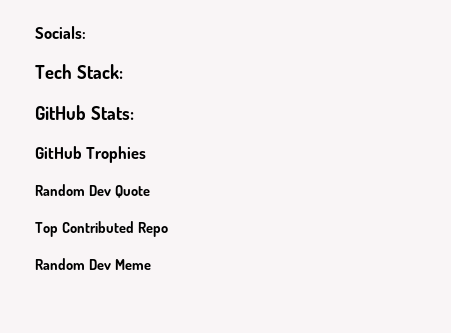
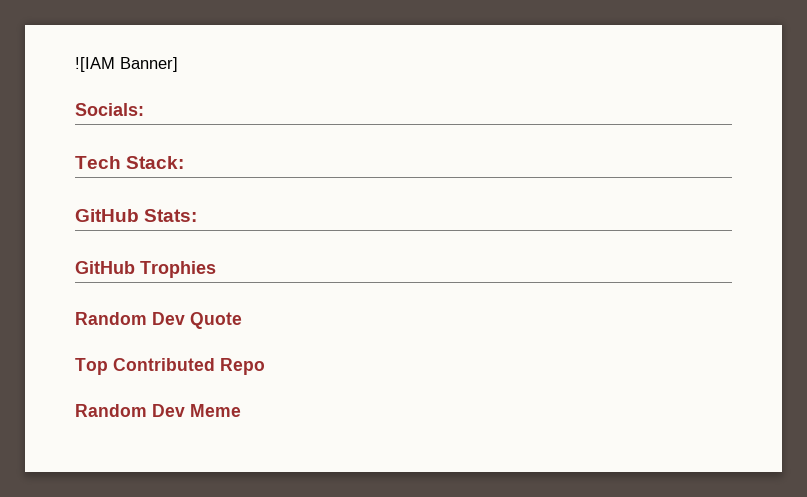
+ ![IAM Banner]

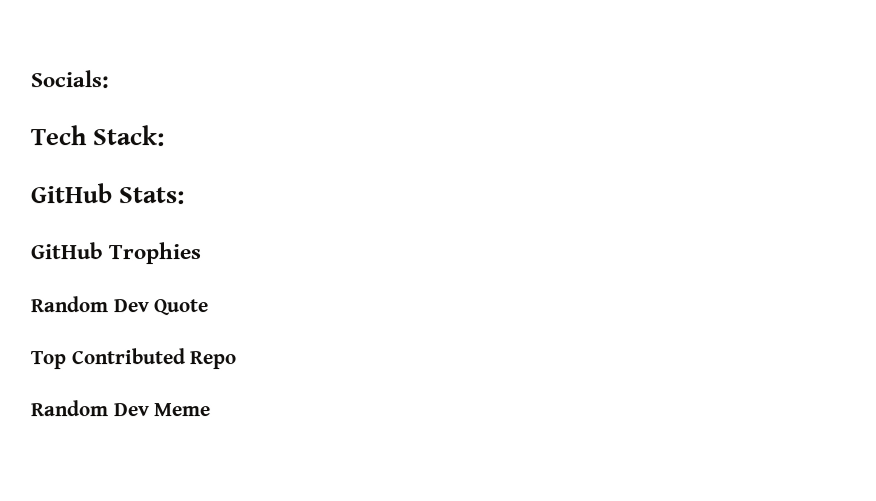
- ![IAM Banner]

